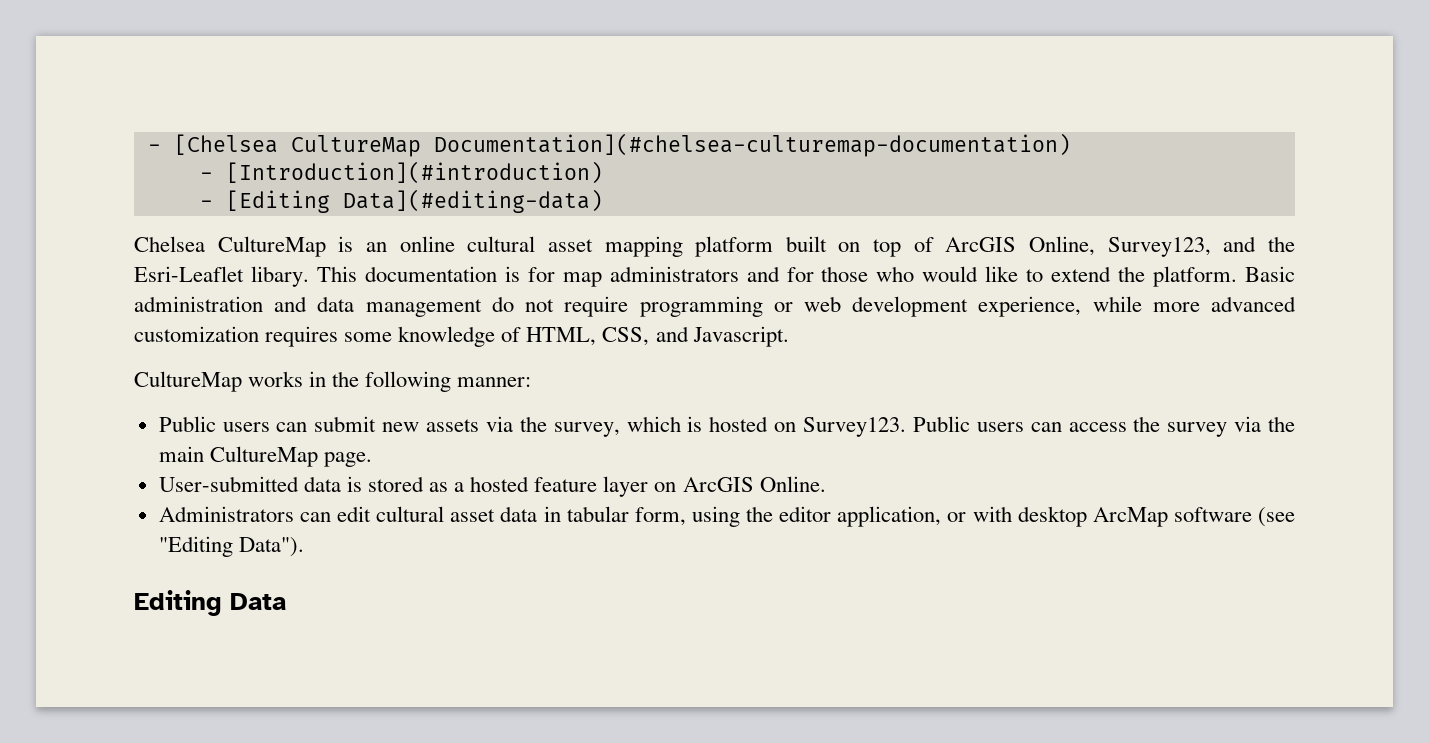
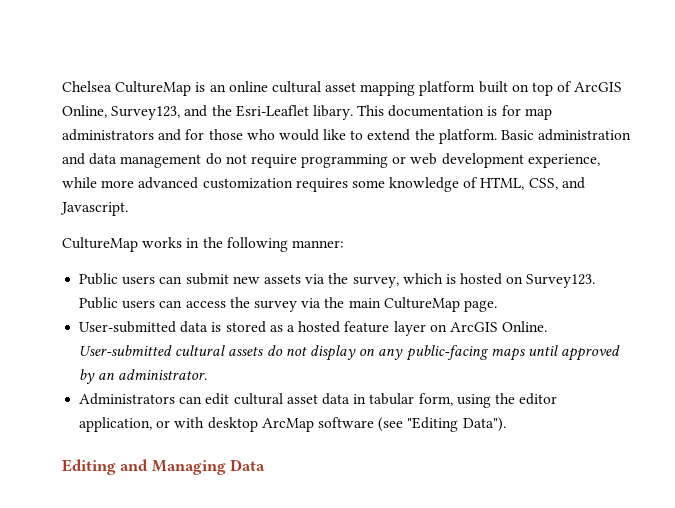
- - [Chelsea CultureMap Documentation](#chelsea-culturemap-documentation)
- - [Introduction](#introduction)
- - [Editing Data](#editing-data)
+ User-submitted cultural assets do not display on any public-facing maps until approved by an administrator.
- Editing Data
+ Editing and Managing Data

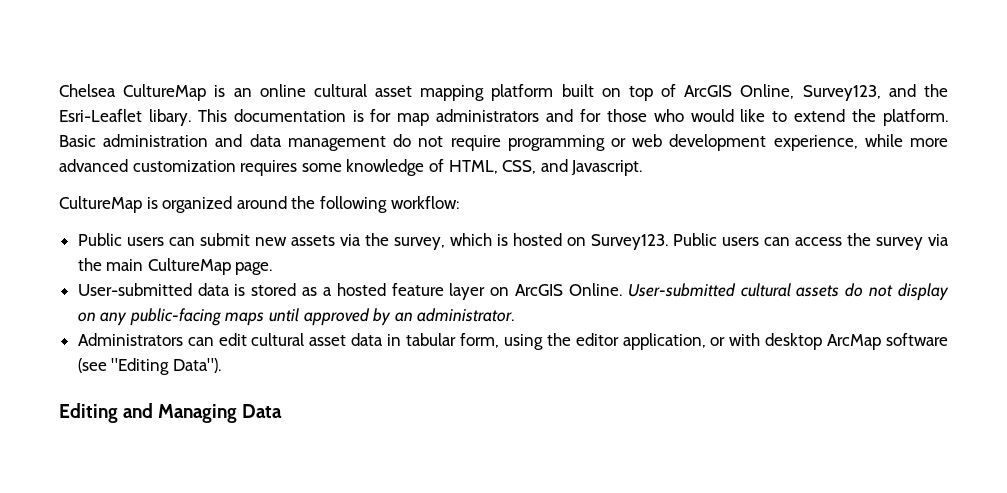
- CultureMap works in the following manner:
+ CultureMap is organized around the following workflow:

